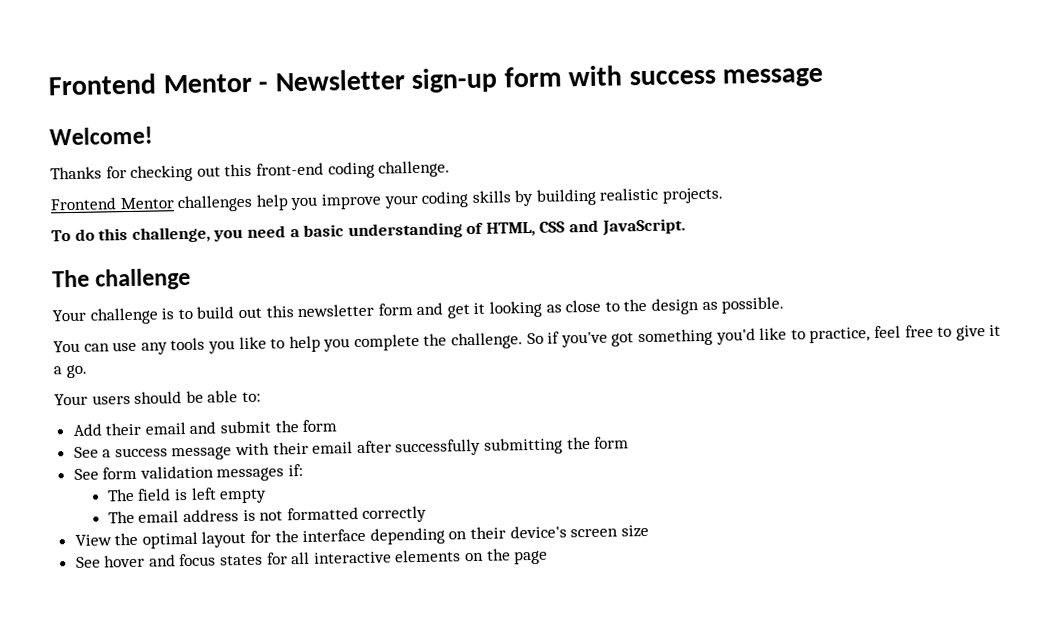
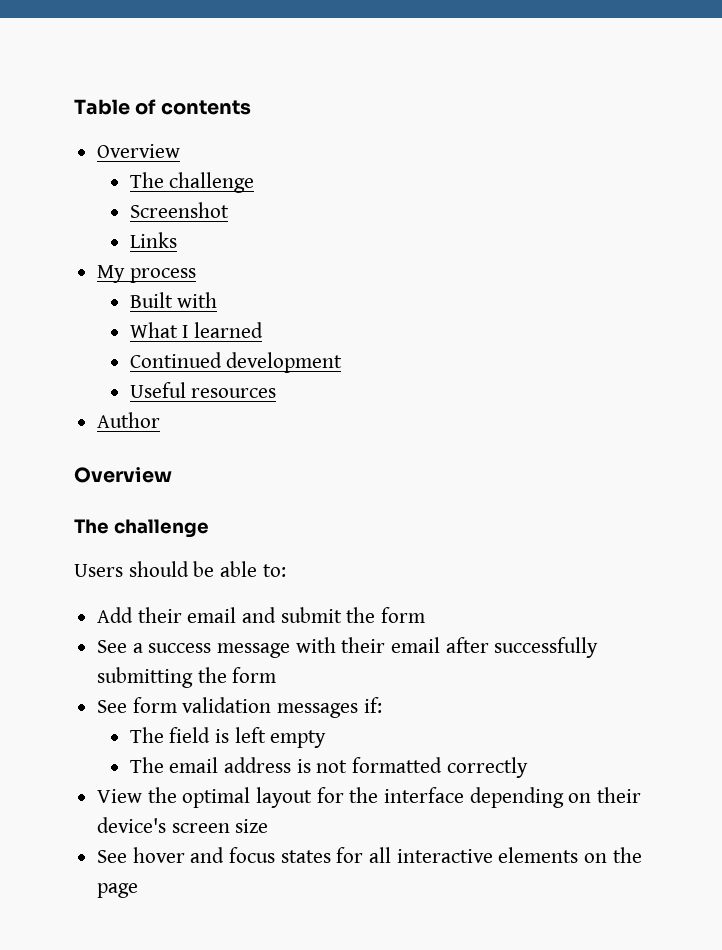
- Frontend Mentor - Newsletter sign-up form with success message
- Welcome!
- Thanks for checking out this front-end coding challenge.
- Frontend Mentor challenges help you improve your coding skills by building realistic projects.
- To do this challenge, you need a basic understanding of HTML, CSS and JavaScript.
+ Table of contents
+ Overview
  The challenge
- Your challenge is to build out this newsletter form and get it looking as close to the design as possible.
- You can use any tools you like to help you complete the challenge. So if you've got something you'd like to practice, feel free to give it a go.
- Your users should be able to:
+ Screenshot
+ Links
+ My process
+ Built with
+ What I learned
+ Continued development
+ Useful resources
+ Author
+ Overview
+ The challenge
+ Users should be able to:

